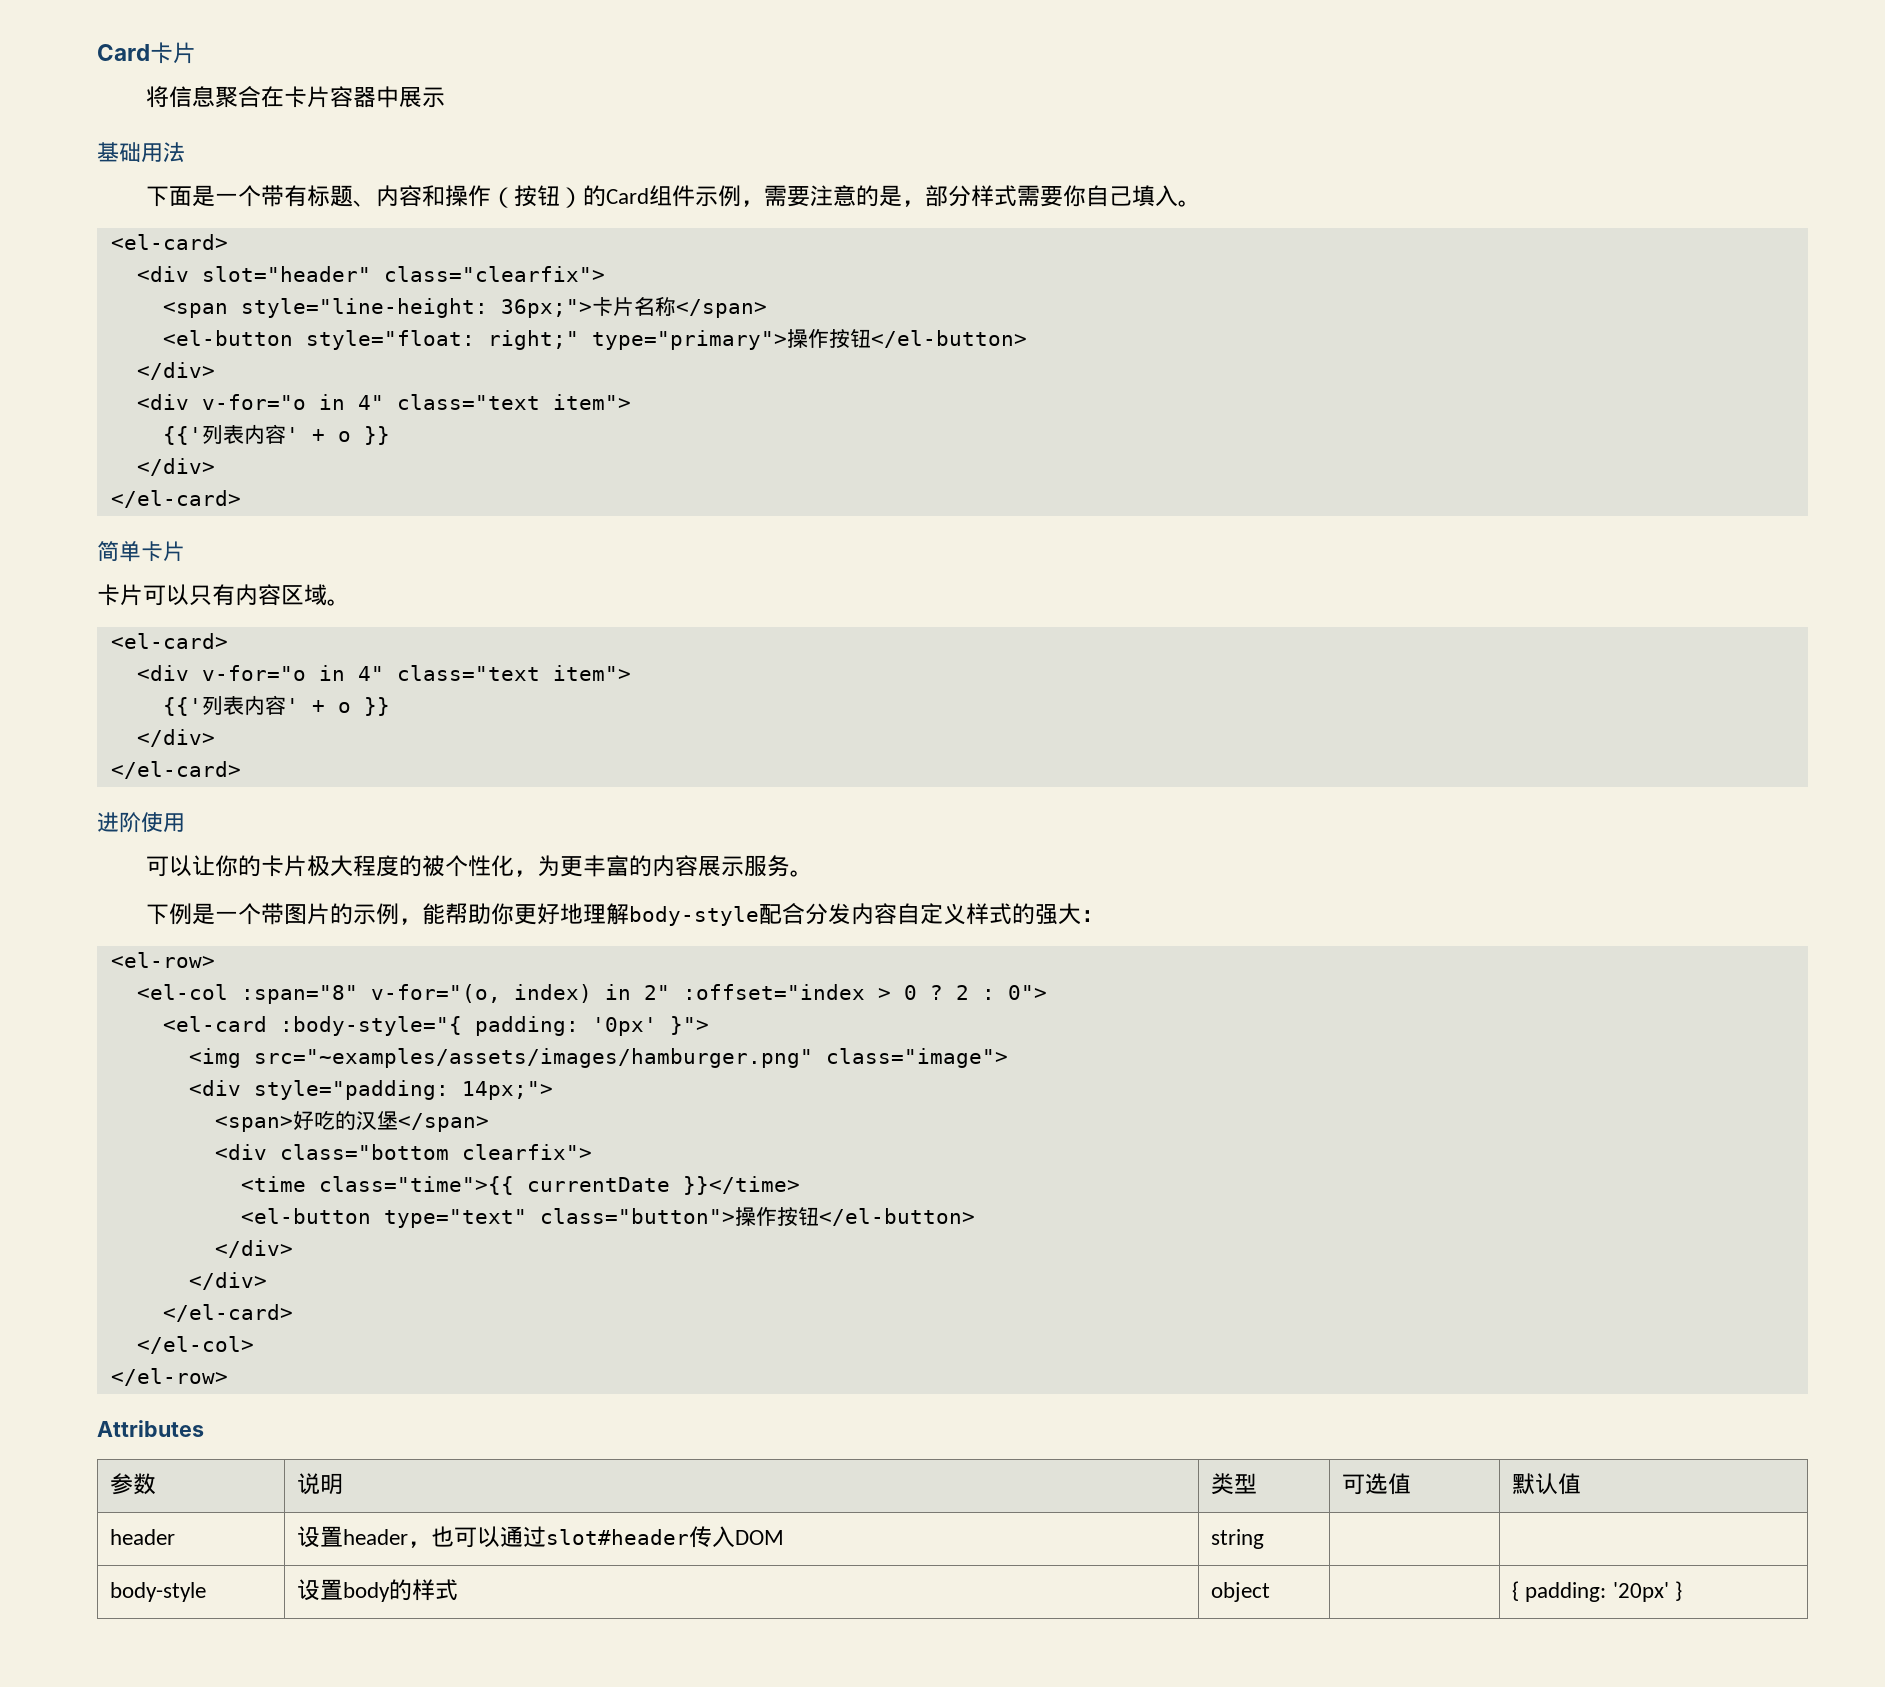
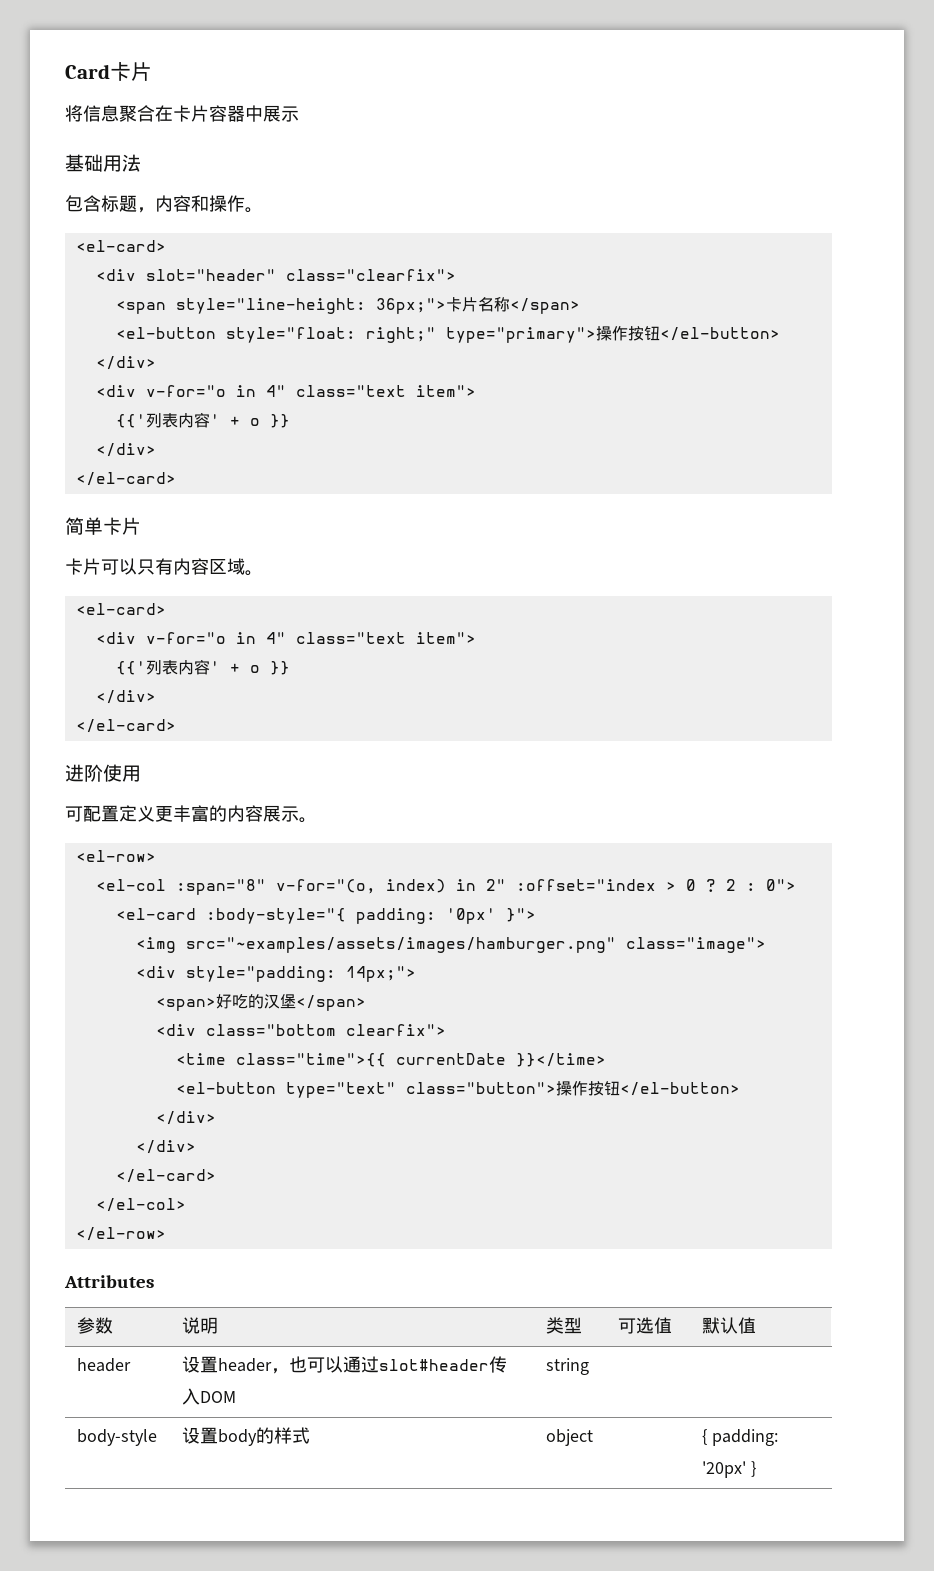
- 下面是一个带有标题、内容和操作（按钮）的Card组件示例，需要注意的是，部分样式需要你自己填入。
+ 包含标题，内容和操作。
- 可以让你的卡片极大程度的被个性化，为更丰富的内容展示服务。
- 下例是一个带图片的示例，能帮助你更好地理解body-style配合分发内容自定义样式的强大：
+ 可配置定义更丰富的内容展示。

